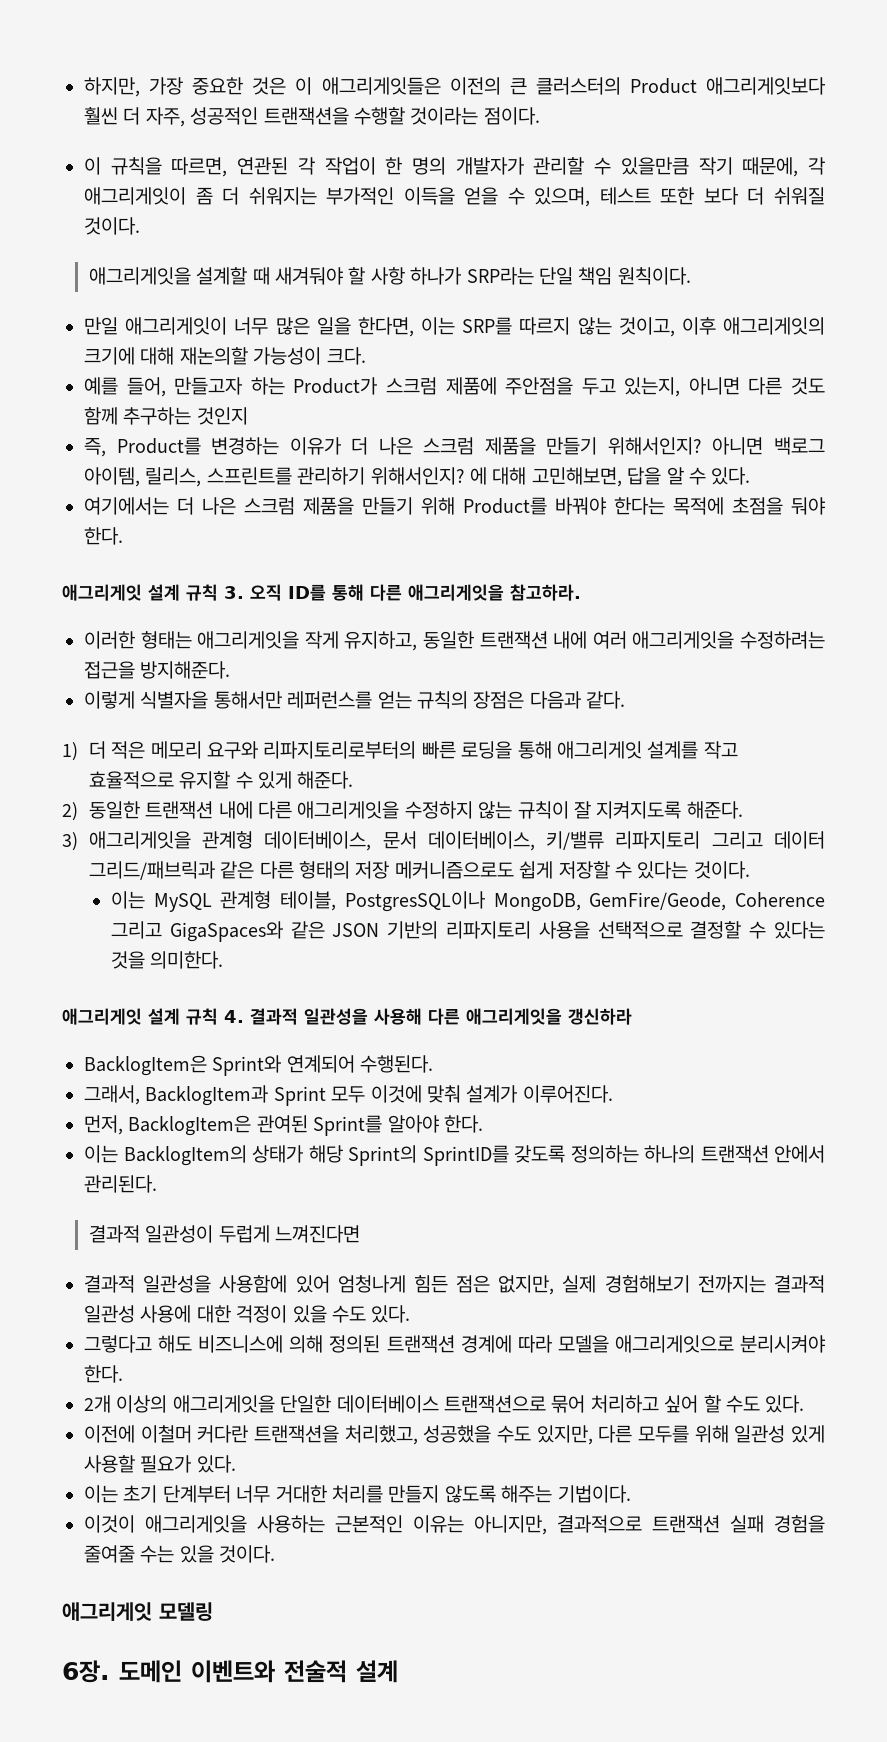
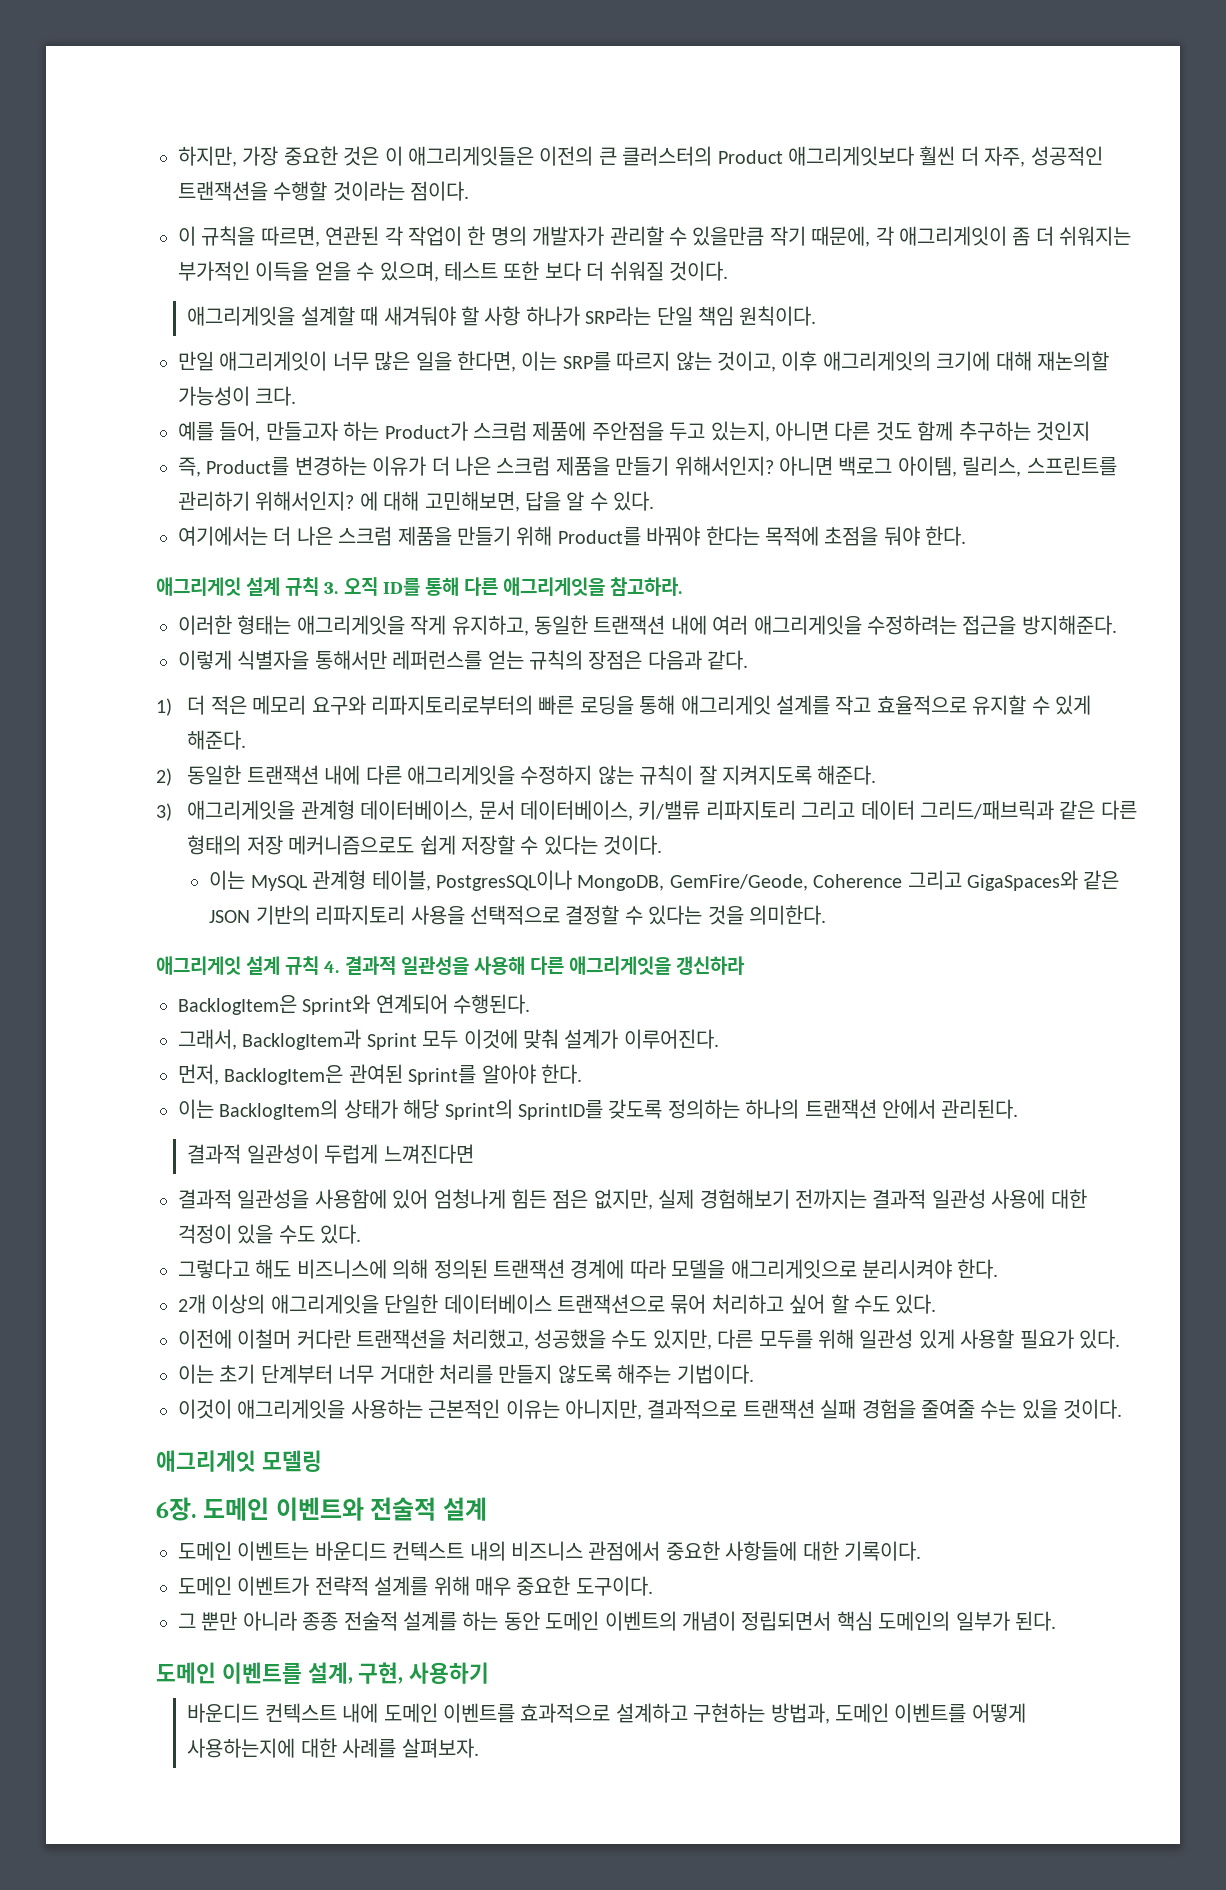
+ 도메인 이벤트는 바운디드 컨텍스트 내의 비즈니스 관점에서 중요한 사항들에 대한 기록이다.
+ 도메인 이벤트가 전략적 설계를 위해 매우 중요한 도구이다.
+ 그 뿐만 아니라 종종 전술적 설계를 하는 동안 도메인 이벤트의 개념이 정립되면서 핵심 도메인의 일부가 된다.
+ 도메인 이벤트를 설계, 구현, 사용하기
+ 바운디드 컨텍스트 내에 도메인 이벤트를 효과적으로 설계하고 구현하는 방법과, 도메인 이벤트를 어떻게 사용하는지에 대한 사례를 살펴보자.

